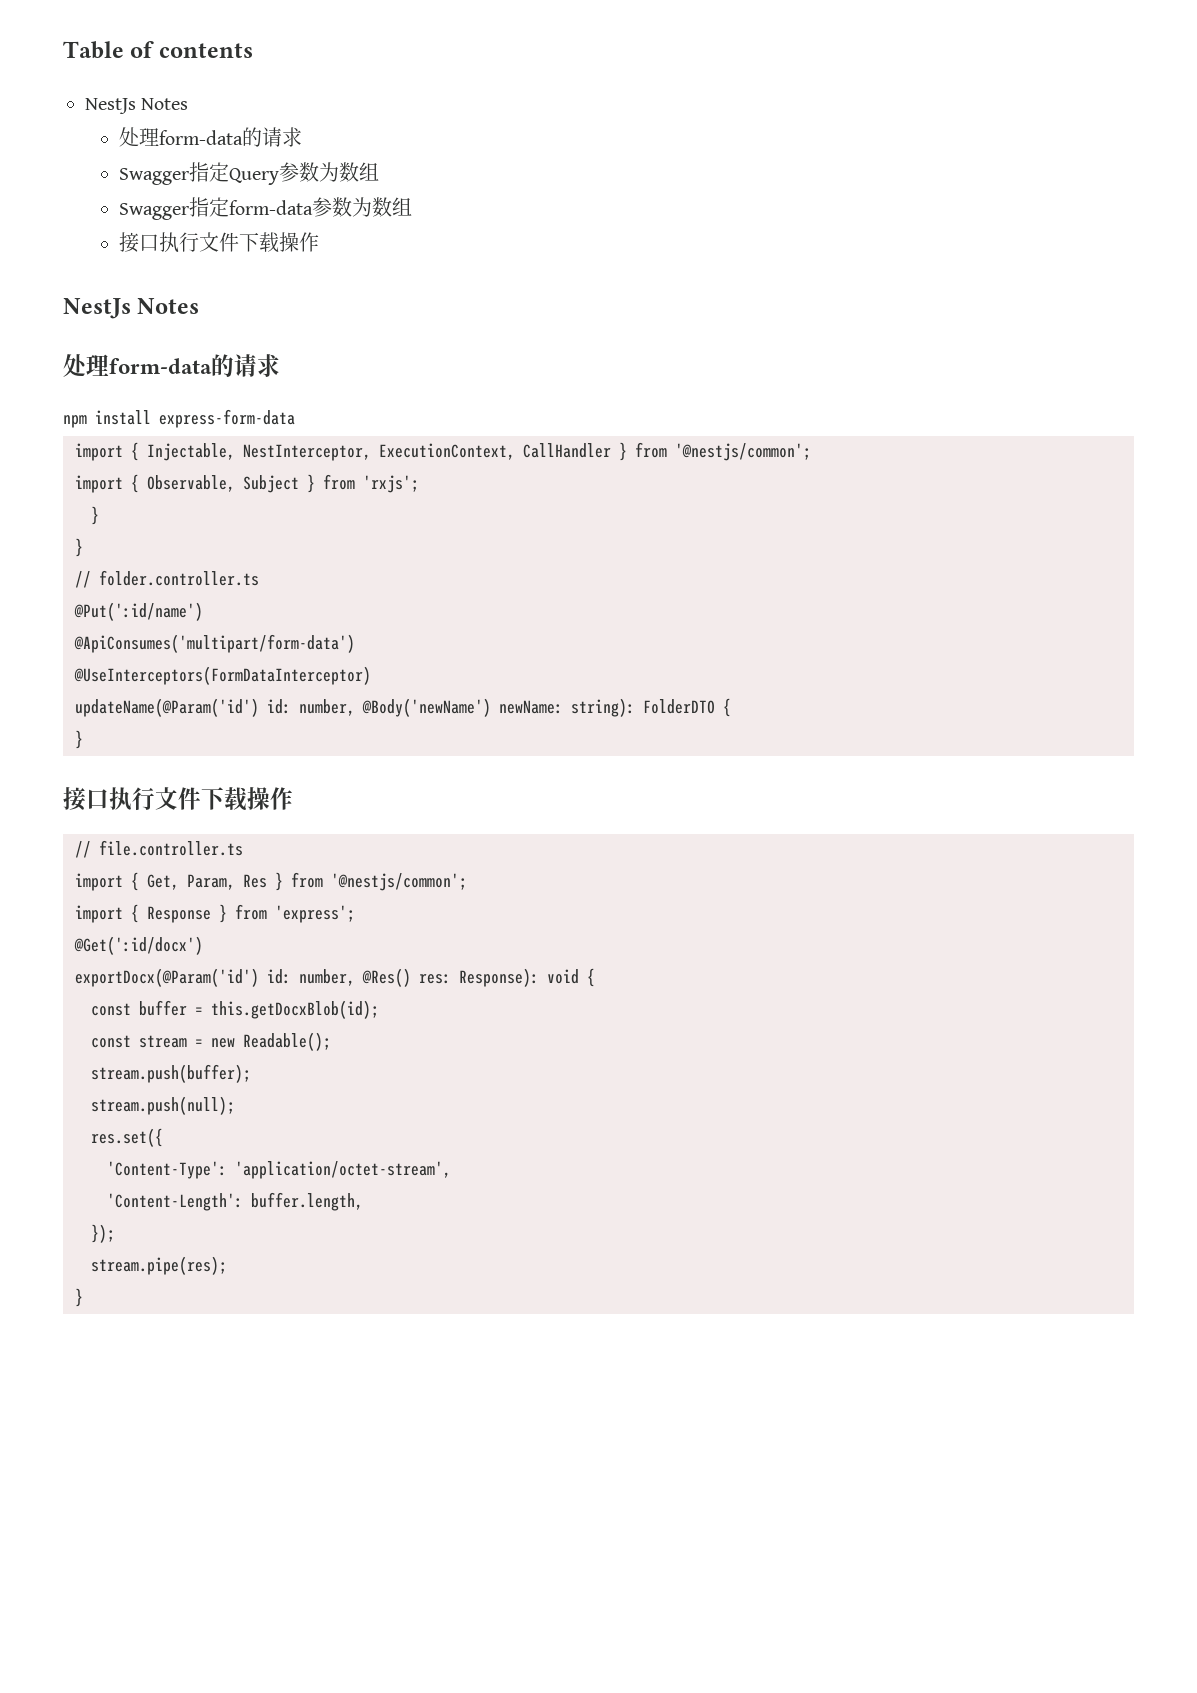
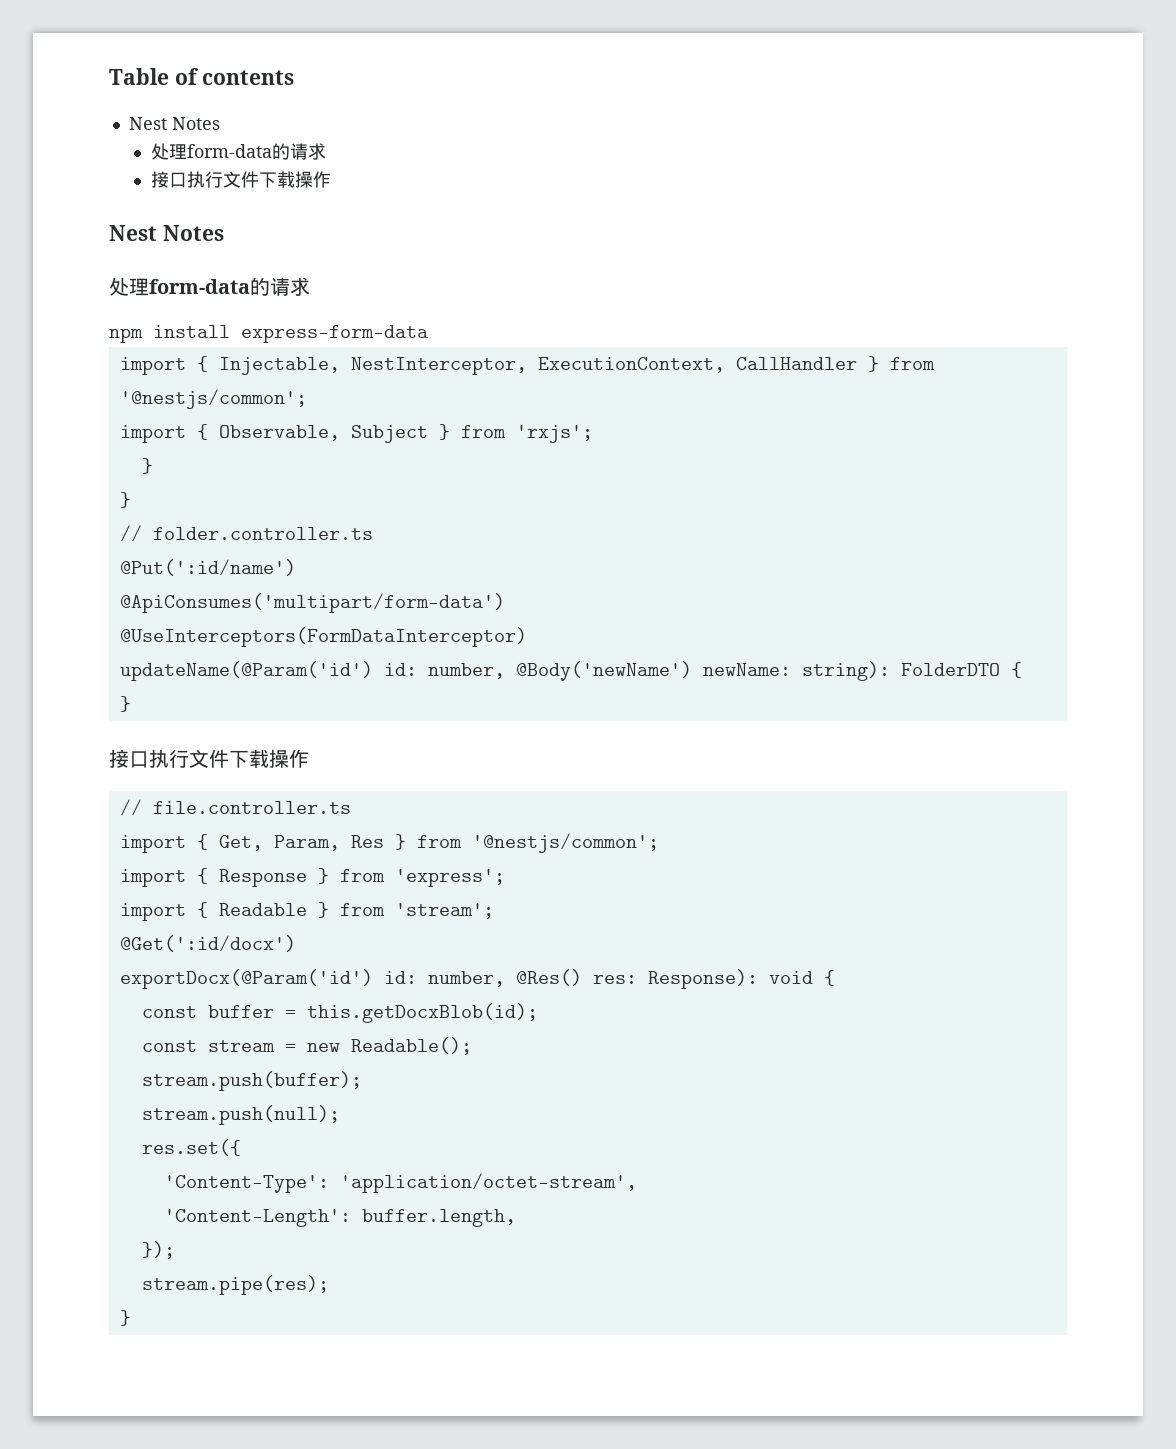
  Table of contents
- NestJs Notes
+ Nest Notes
  处理form-data的请求
- Swagger指定Query参数为数组
- Swagger指定form-data参数为数组
  接口执行文件下载操作
- NestJs Notes
+ Nest Notes
+ import { Readable } from 'stream';

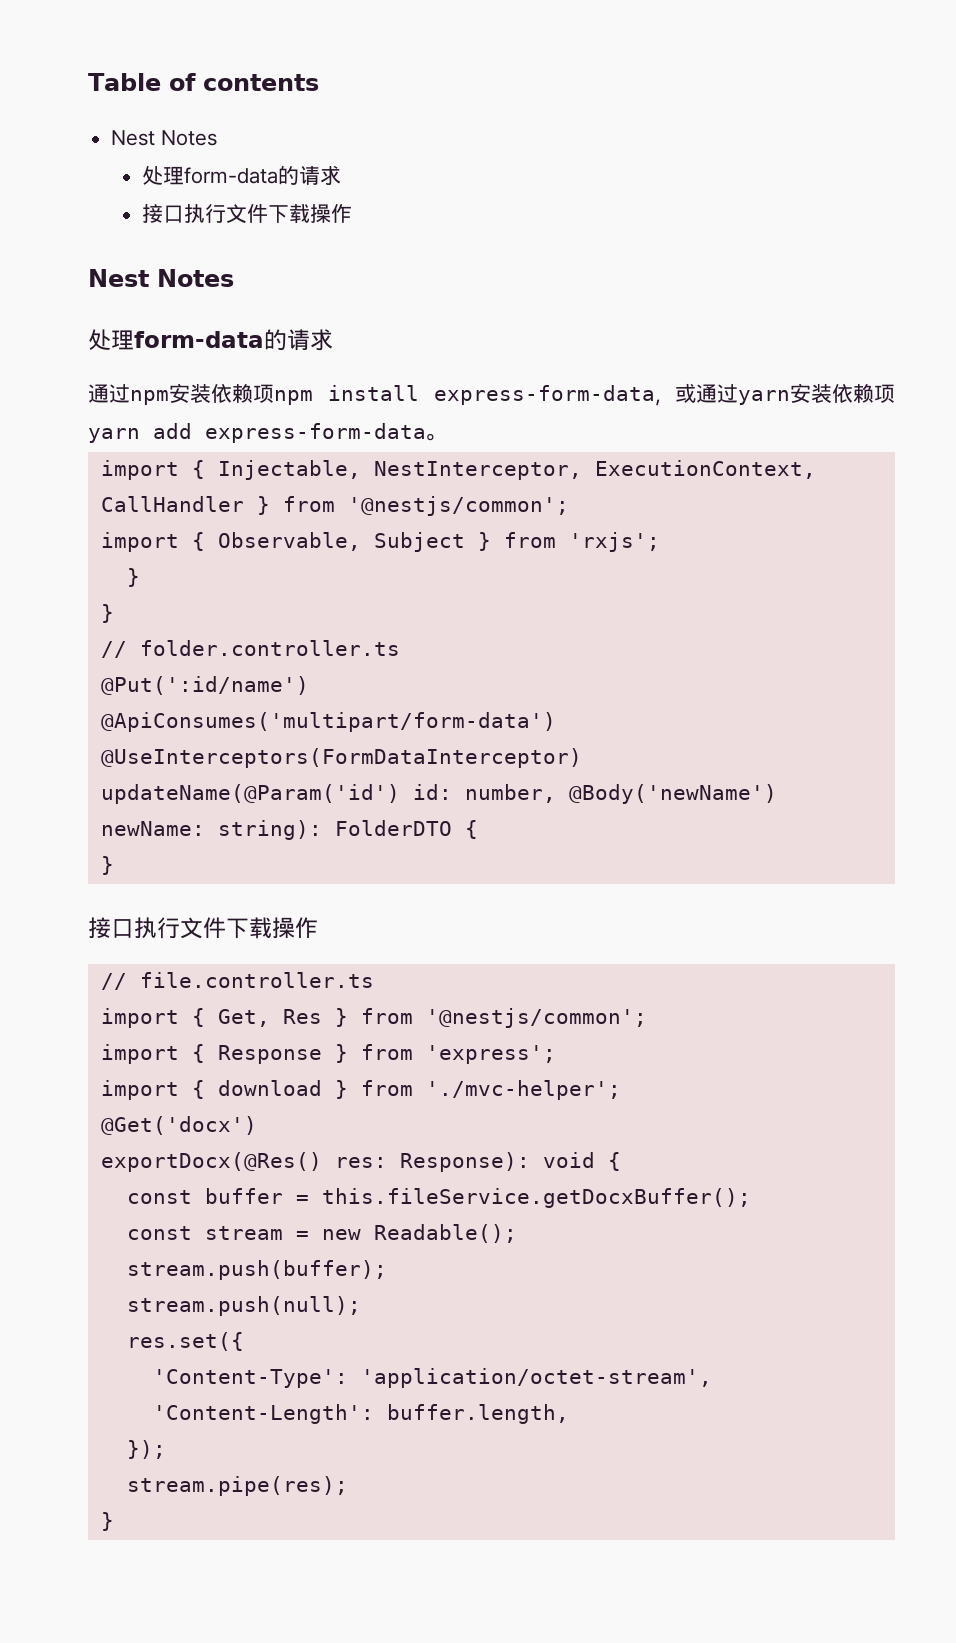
- npm install express-form-data
+ 通过npm安装依赖项npm install express-form-data，或通过yarn安装依赖项yarn add express-form-data。
- import { Get, Param, Res } from '@nestjs/common';
+ import { Get, Res } from '@nestjs/common';
- import { Readable } from 'stream';
- @Get(':id/docx')
- exportDocx(@Param('id') id: number, @Res() res: Response): void {
+ import { download } from './mvc-helper';
+ @Get('docx')
+ exportDocx(@Res() res: Response): void {
- const buffer = this.getDocxBlob(id);
+ const buffer = this.fileService.getDocxBuffer();

